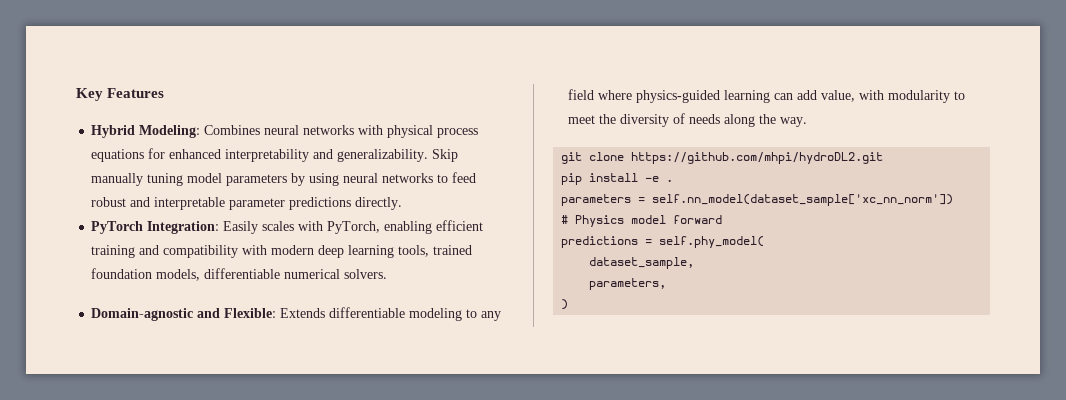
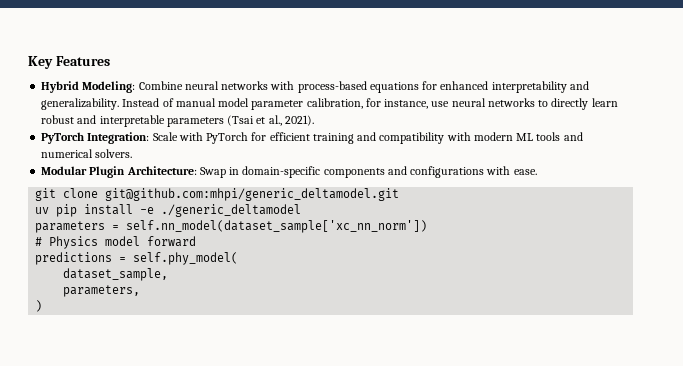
- Hybrid Modeling: Combines neural networks with physical process equations for enhanced interpretability and generalizability.
+ Hybrid Modeling: Combine neural networks with process-based equations for enhanced interpretability and generalizability.
- Skip manually tuning model parameters by using neural networks to feed robust and interpretable parameter predictions directly.
- PyTorch Integration: Easily scales with PyTorch, enabling efficient training and compatibility with modern deep learning tools, trained foundation models, differentiable numerical solvers.
- Domain-agnostic and Flexible: Extends differentiable modeling to any field where physics-guided learning can add value, with modularity to meet the diversity of needs along the way.
+ Instead of manual model parameter calibration, for instance, use neural networks to directly learn robust and interpretable parameters (Tsai et al., 2021).
+ PyTorch Integration: Scale with PyTorch for efficient training and compatibility with modern ML tools and numerical solvers.
+ Modular Plugin Architecture: Swap in domain-specific components and configurations with ease.
- git clone https://github.com/mhpi/hydroDL2.git
- pip install -e .
+ git clone git@github.com:mhpi/generic_deltamodel.git
+ uv pip install -e ./generic_deltamodel

